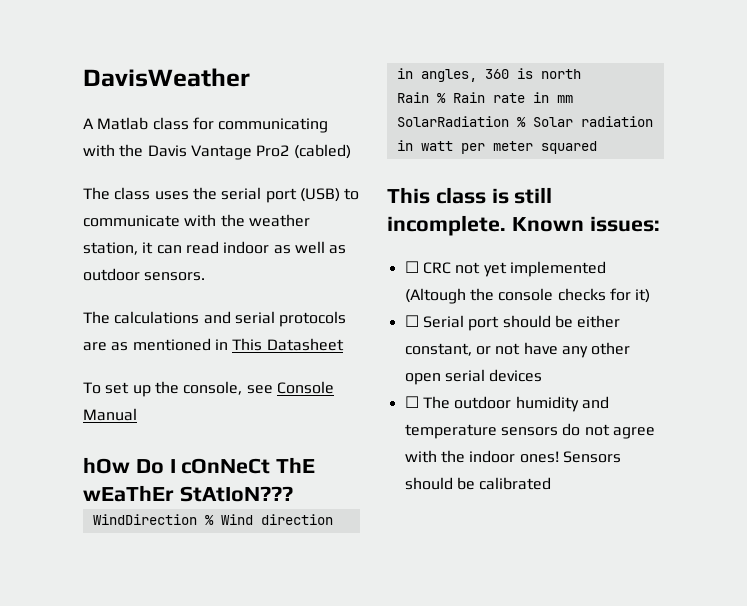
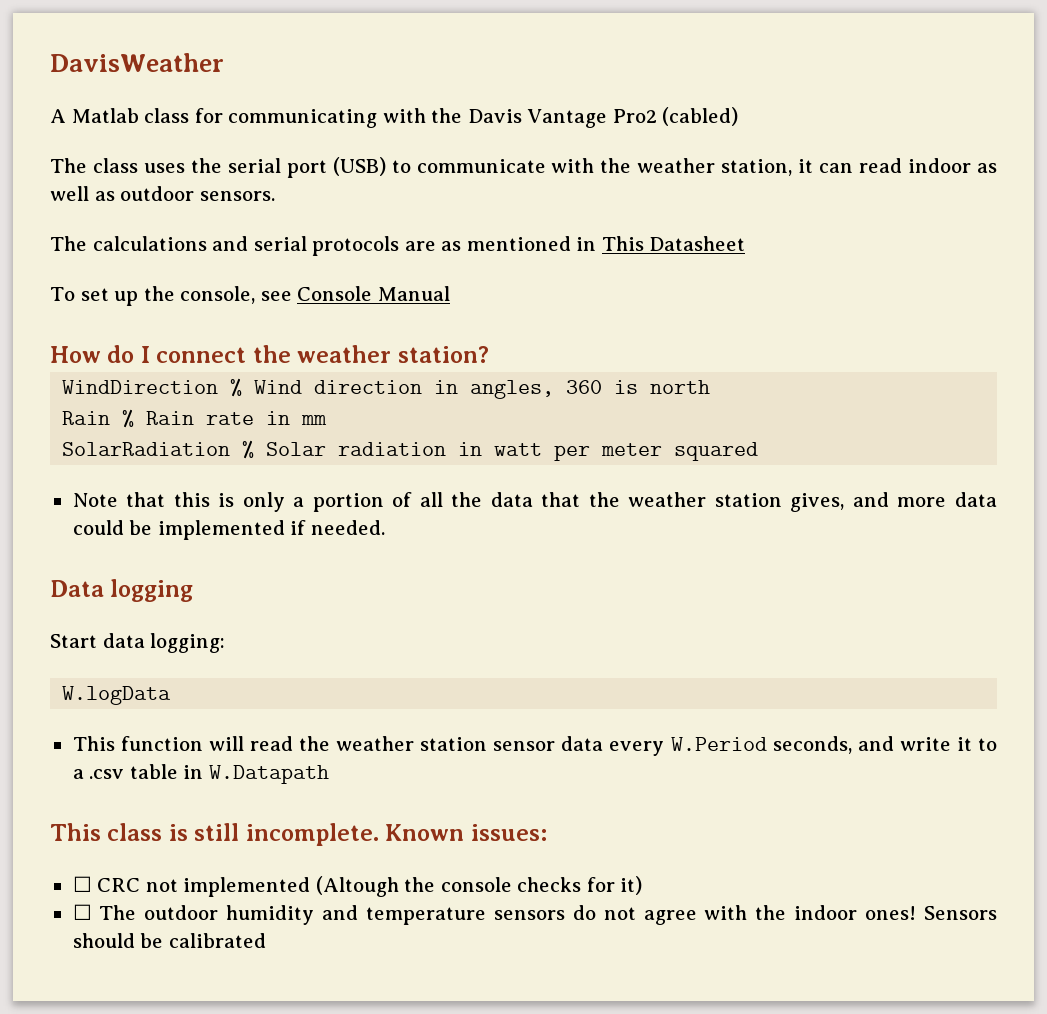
- hOw Do I cOnNeCt ThE wEaThEr StAtIoN???
+ How do I connect the weather station?
+ Note that this is only a portion of all the data that the weather station gives, and more data could be implemented if needed.
+ Data logging
+ Start data logging:
+ W.logData
+ This function will read the weather station sensor data every W.Period seconds, and write it to a .csv table in W.Datapath
- ☐ CRC not yet implemented (Altough the console checks for it)
+ ☐ CRC not implemented (Altough the console checks for it)
- ☐ Serial port should be either constant, or not have any other open serial devices

